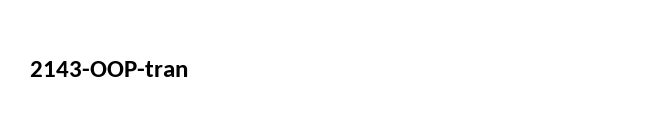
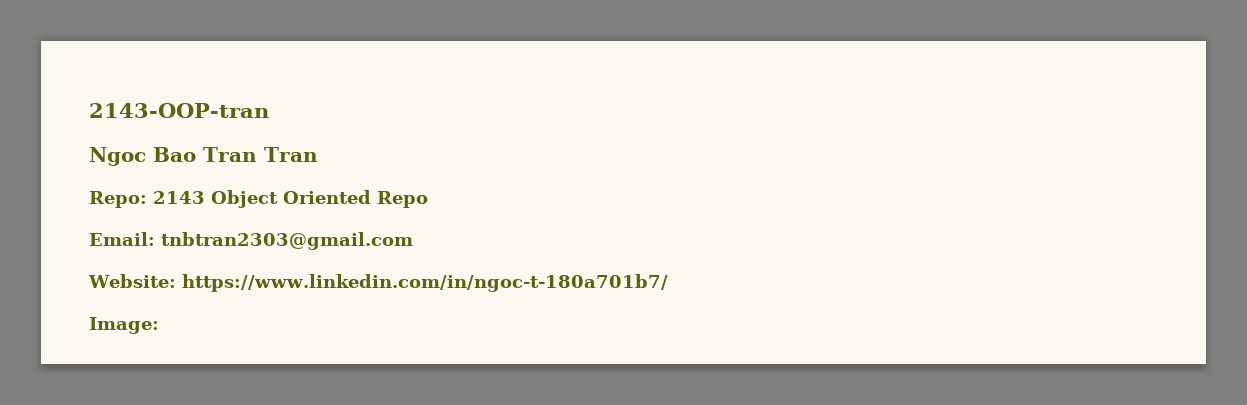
+ Ngoc Bao Tran Tran
+ Repo: 2143 Object Oriented Repo
+ Email: tnbtran2303@gmail.com
+ Website: https://www.linkedin.com/in/ngoc-t-180a701b7/
+ Image:

